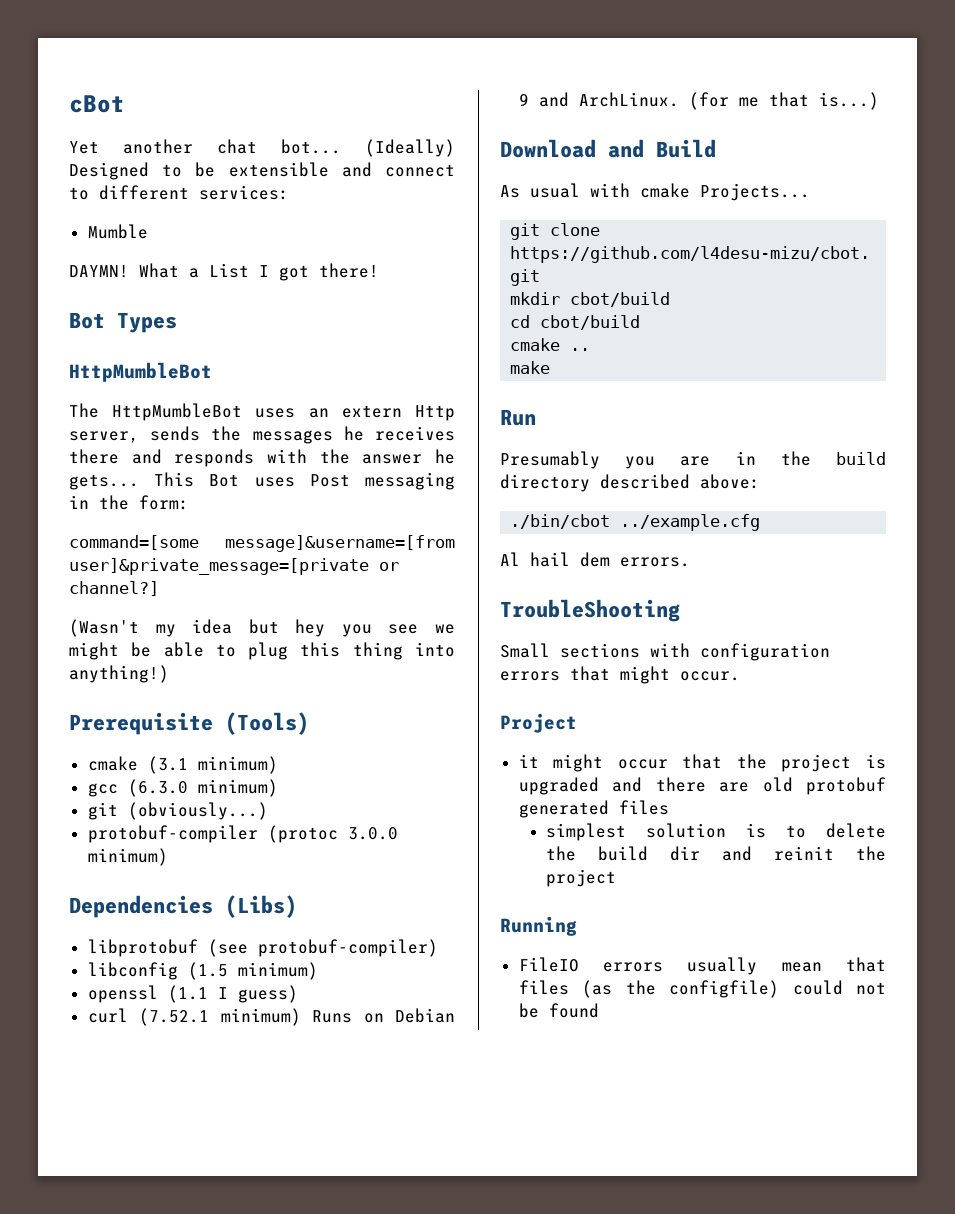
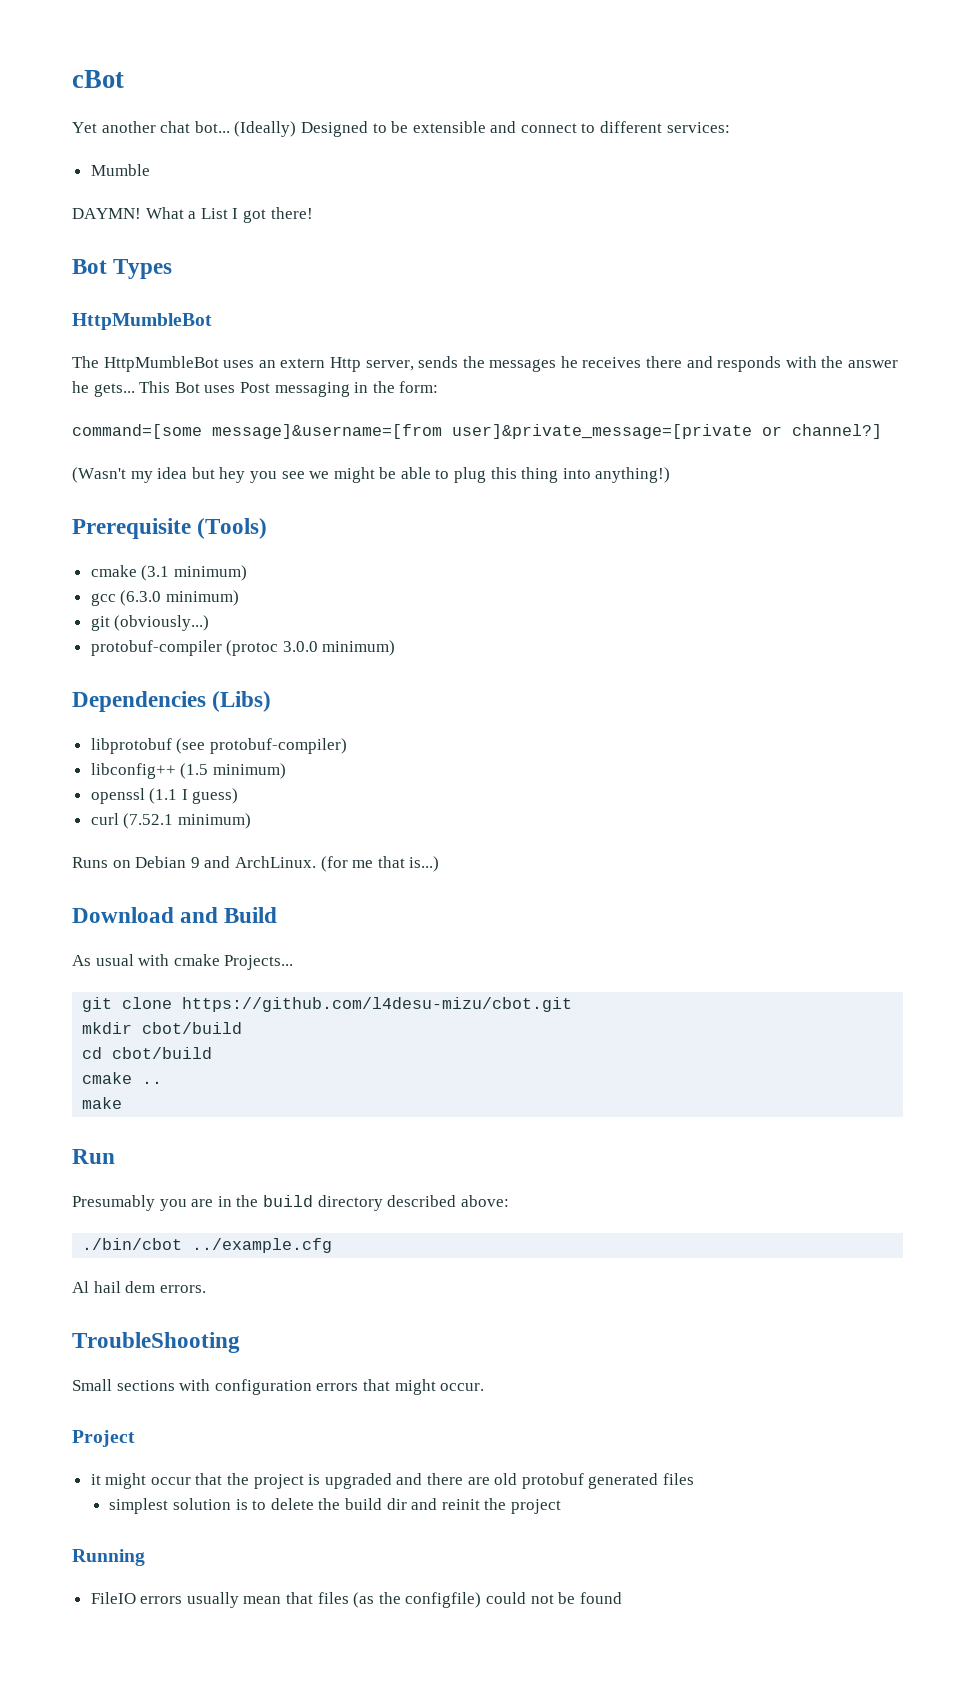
- libconfig (1.5 minimum)
+ libconfig++ (1.5 minimum)
- curl (7.52.1 minimum) Runs on Debian 9 and ArchLinux.
+ curl (7.52.1 minimum)
+ Runs on Debian 9 and ArchLinux.

